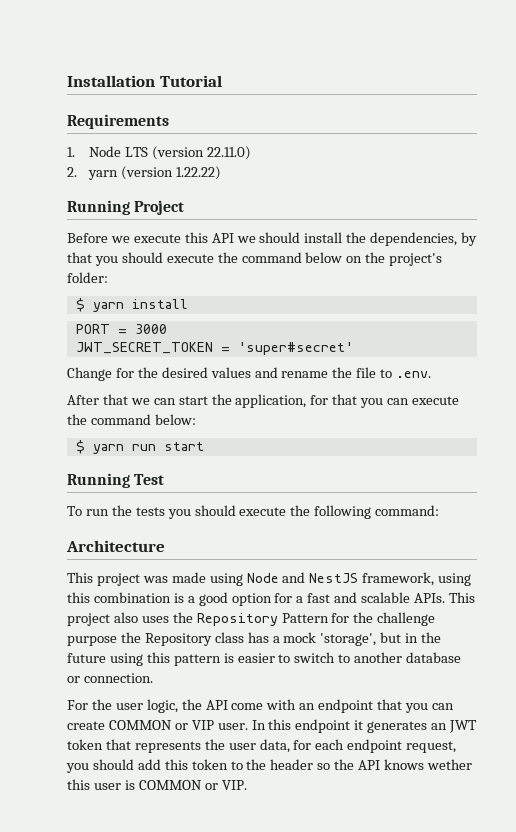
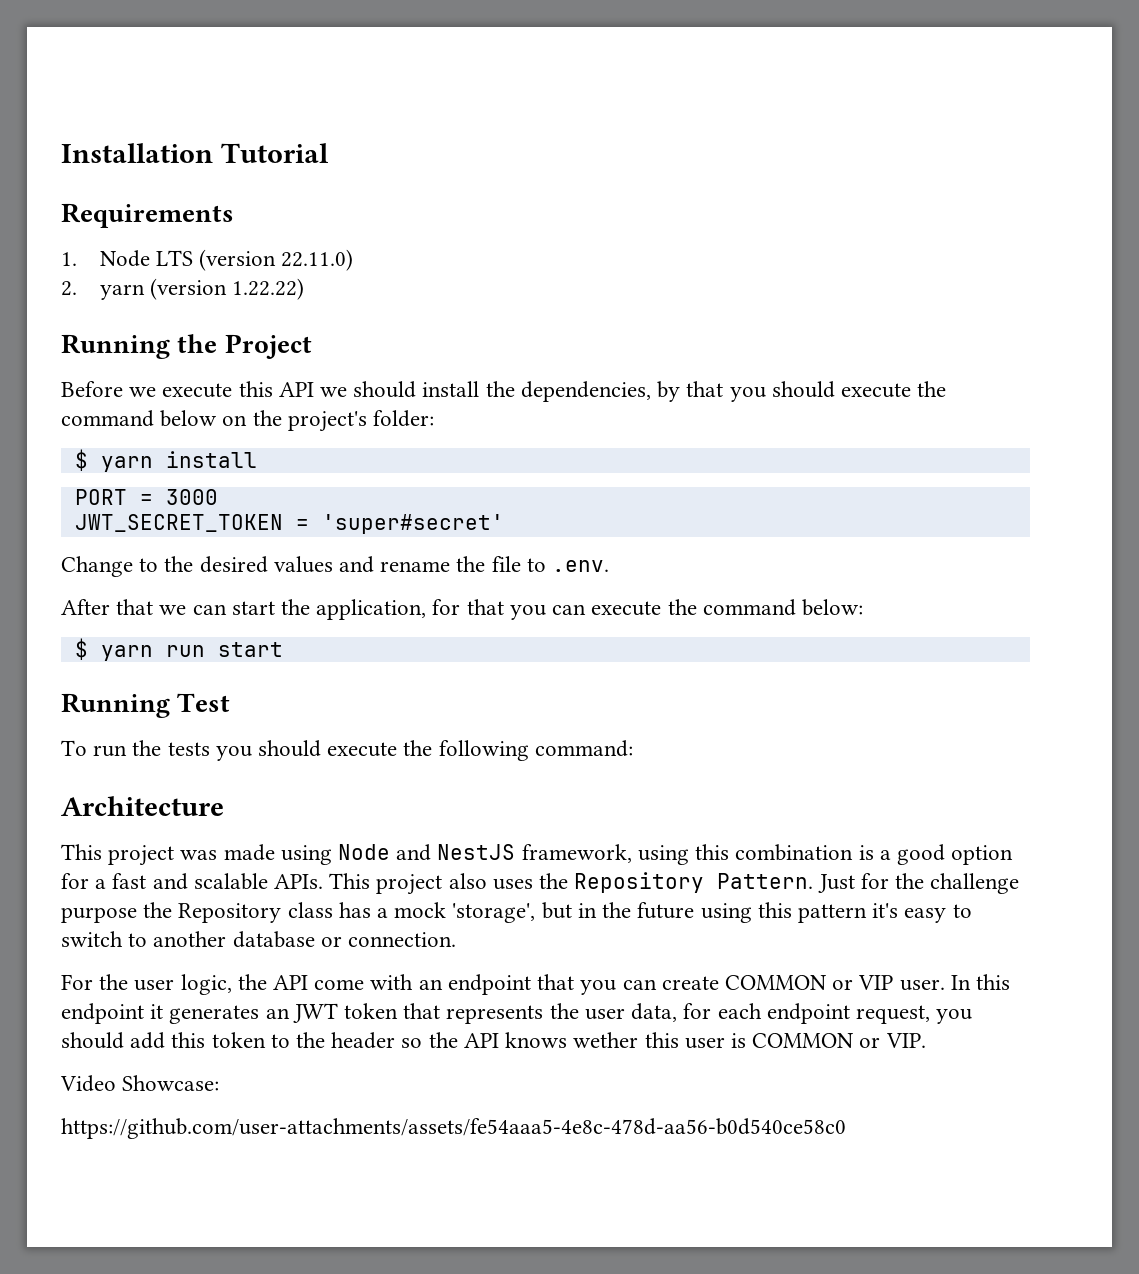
- Running Project
+ Running the Project
- Change for the desired values and rename the file to .env.
+ Change to the desired values and rename the file to .env.
- This project also uses the Repository Pattern for the challenge purpose the Repository class has a mock 'storage', but in the future using this pattern is easier to switch to another database or connection.
+ This project also uses the Repository Pattern. Just for the challenge purpose the Repository class has a mock 'storage', but in the future using this pattern it's easy to switch to another database or connection.
+ Video Showcase:
+ https://github.com/user-attachments/assets/fe54aaa5-4e8c-478d-aa56-b0d540ce58c0

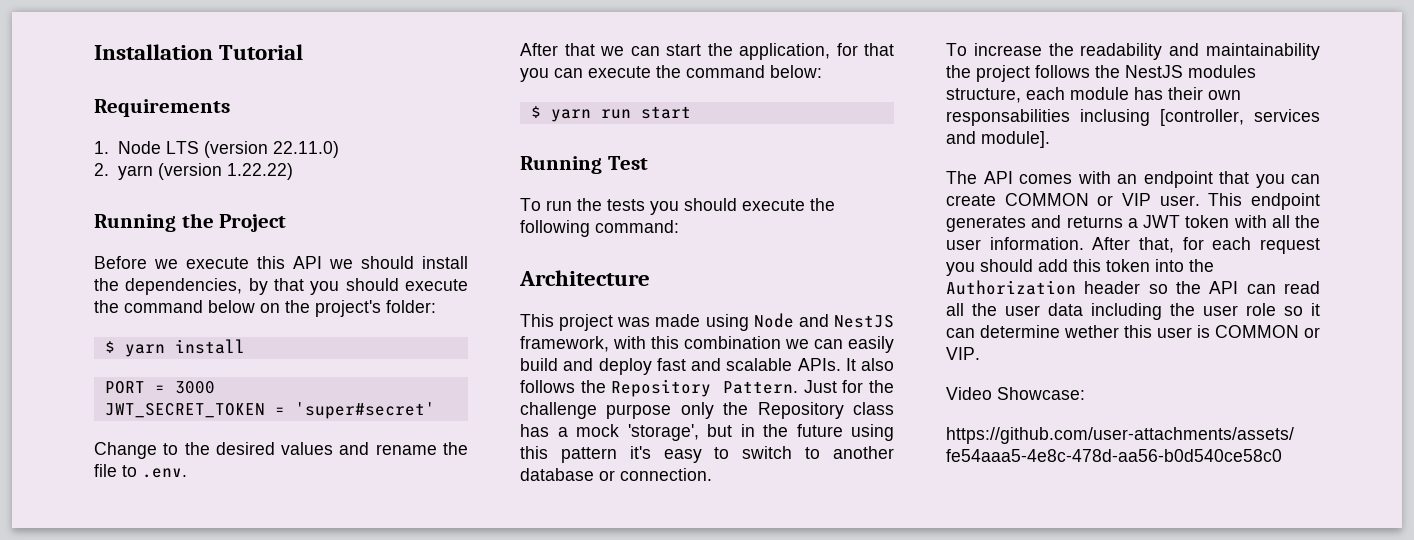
- This project was made using Node and NestJS framework, using this combination is a good option for a fast and scalable APIs. This project also uses the Repository Pattern.
+ This project was made using Node and NestJS framework, with this combination we can easily build and deploy fast and scalable APIs. It also follows the Repository Pattern.
- Just for the challenge purpose the Repository class has a mock 'storage', but in the future using this pattern it's easy to switch to another database or connection.
+ Just for the challenge purpose only the Repository class has a mock 'storage', but in the future using this pattern it's easy to switch to another database or connection.
- For the user logic, the API come with an endpoint that you can create COMMON or VIP user.
+ To increase the readability and maintainability the project follows the NestJS modules structure, each module has their own responsabilities inclusing [controller, services and module].
+ The API comes with an endpoint that you can create COMMON or VIP user.
- In this endpoint it generates an JWT token that represents the user data, for each endpoint request, you should add this token to the header so the API knows wether this user is COMMON or VIP.
+ This endpoint generates and returns a JWT token with all the user information. After that, for each request you should add this token into the Authorization header so the API can read all the user data including the user role so it can determine wether this user is COMMON or VIP.

